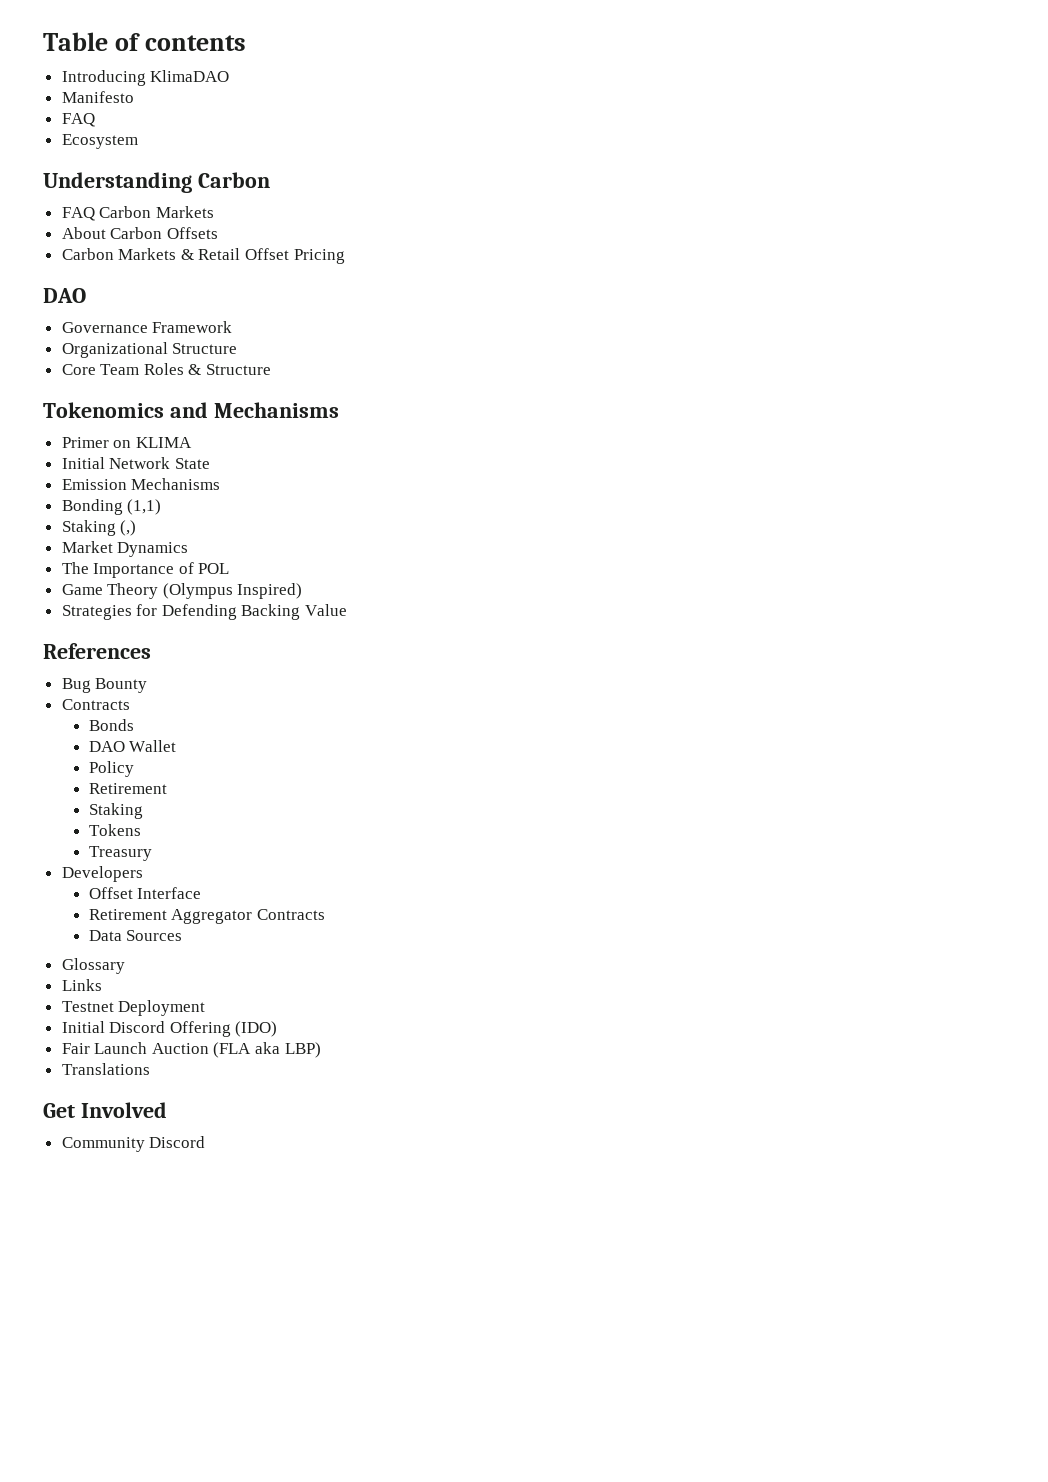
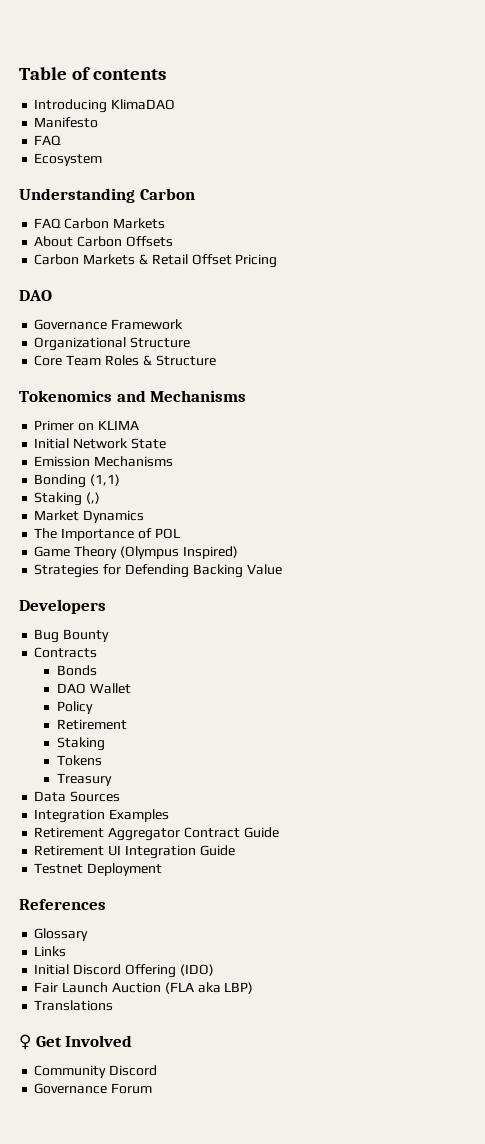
- References
+ Developers
- Developers
- Offset Interface
- Retirement Aggregator Contracts
  Data Sources
+ Integration Examples
+ Retirement Aggregator Contract Guide
+ Retirement UI Integration Guide
+ Testnet Deployment
+ References
- Testnet Deployment
- Get Involved
+ ♀ Get Involved
+ Governance Forum

